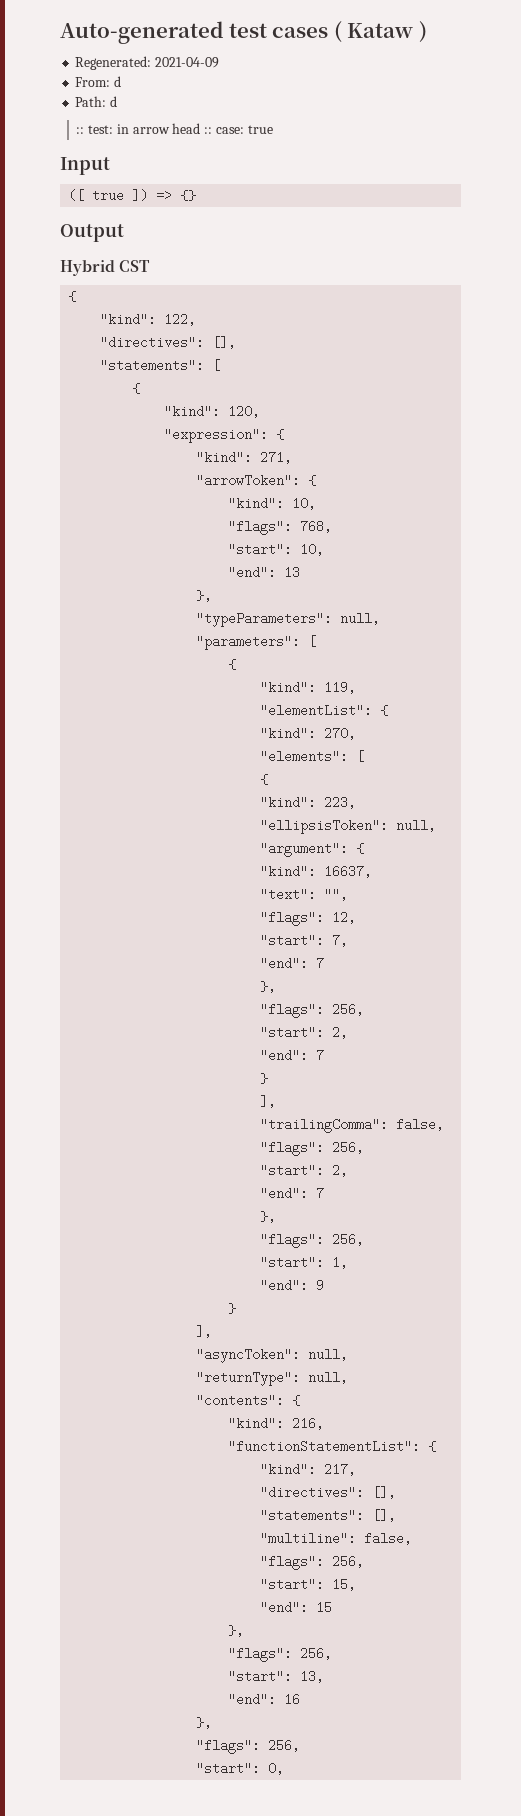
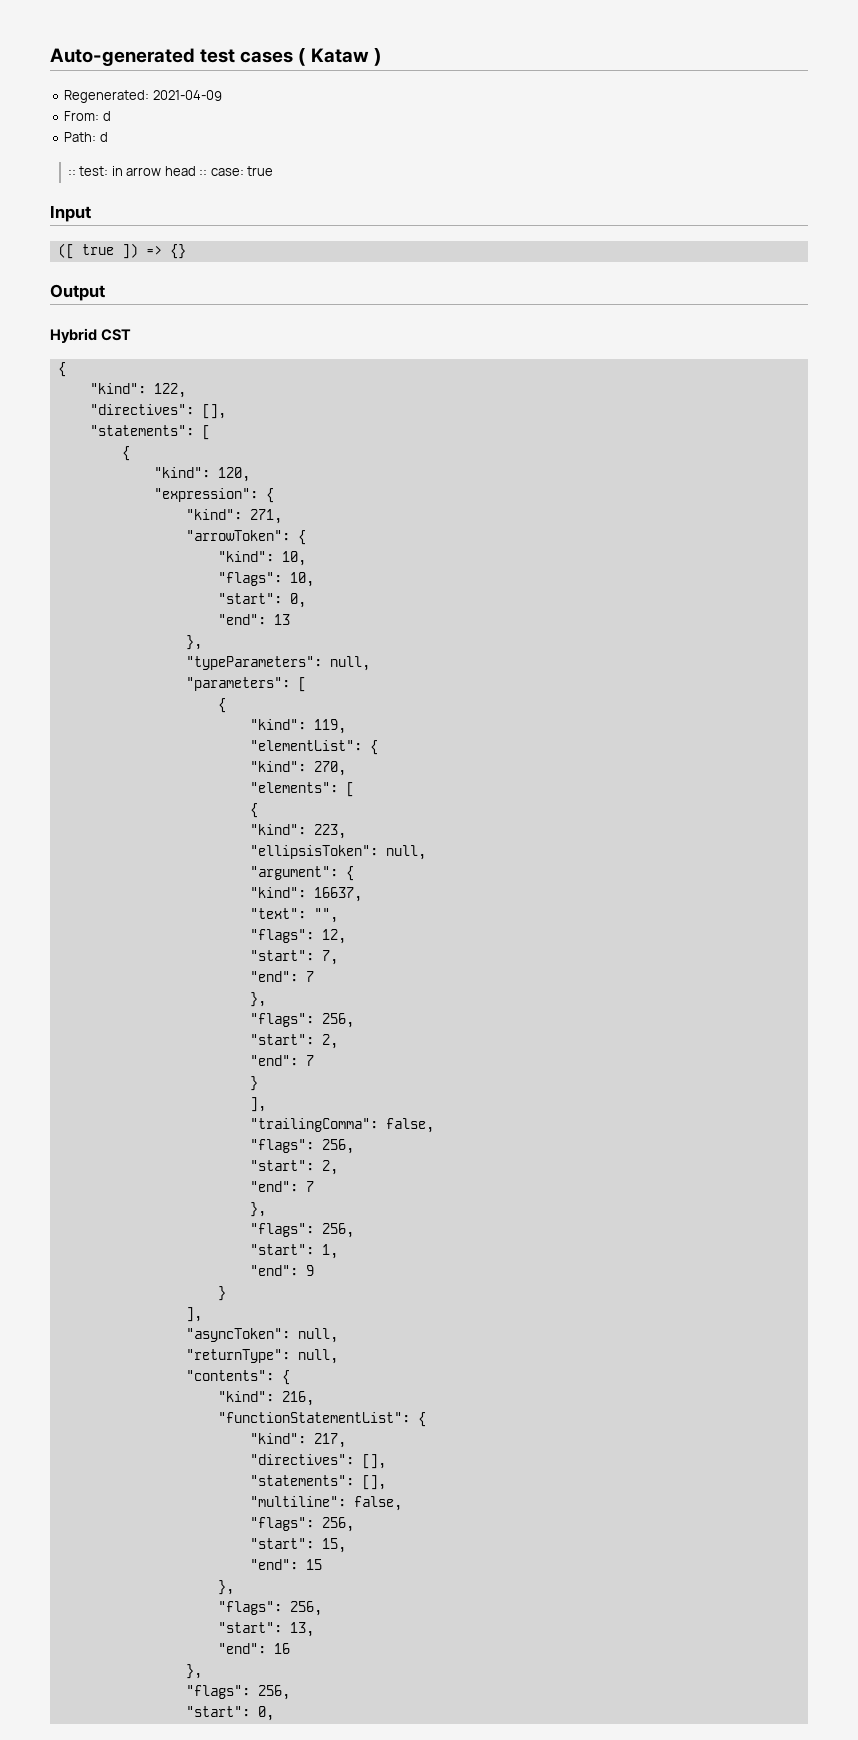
- "flags": 768,
- "start": 10,
+ "flags": 10,
+ "start": 0,

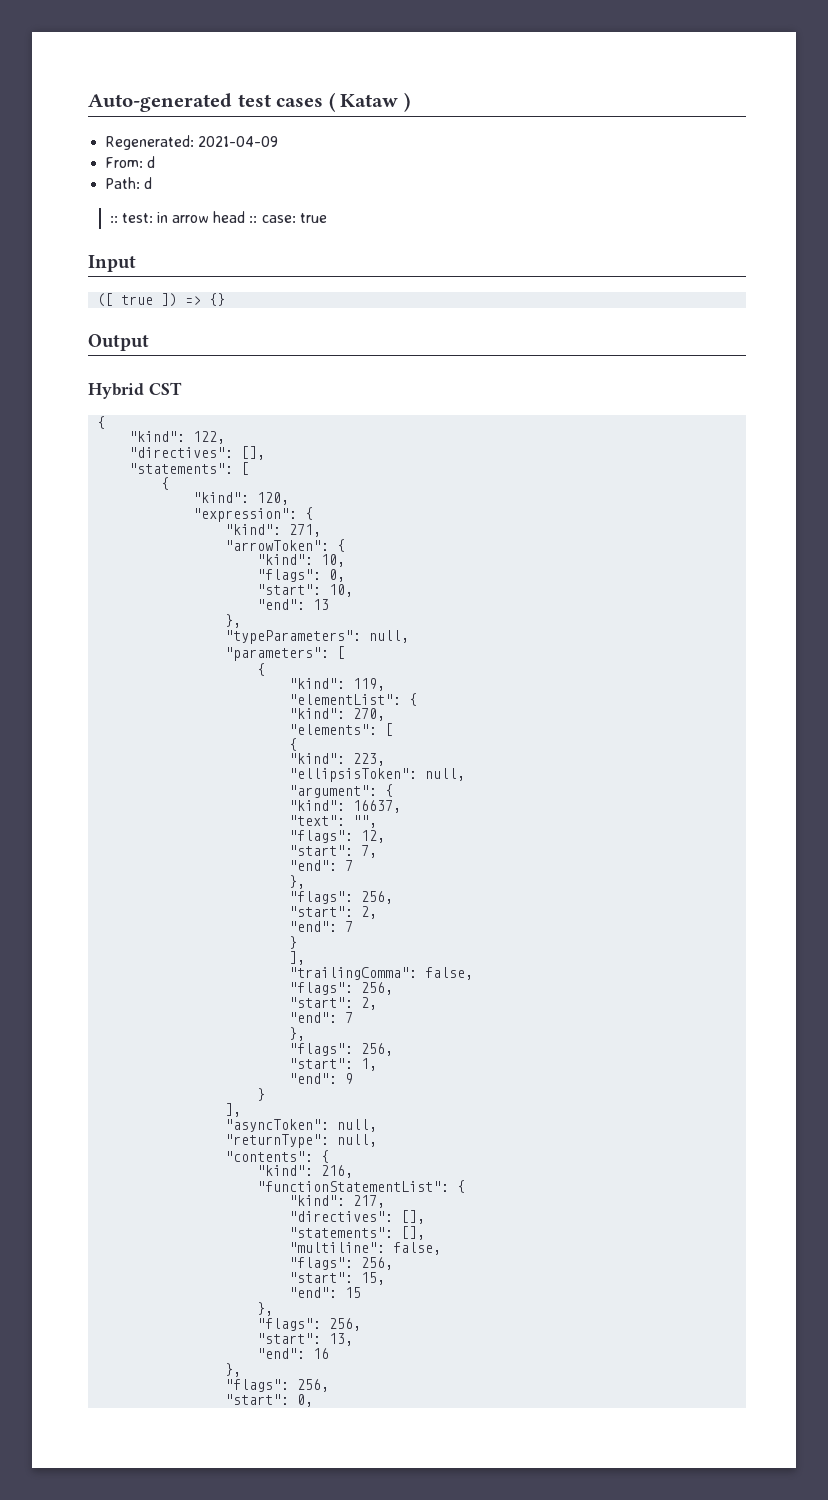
- "flags": 10,
- "start": 0,
+ "flags": 0,
+ "start": 10,

